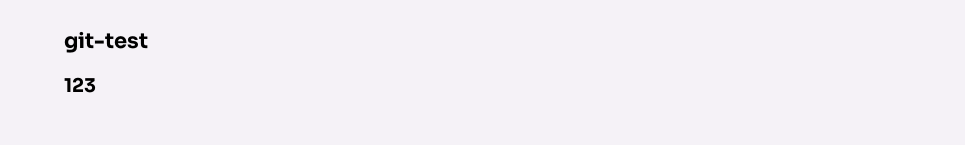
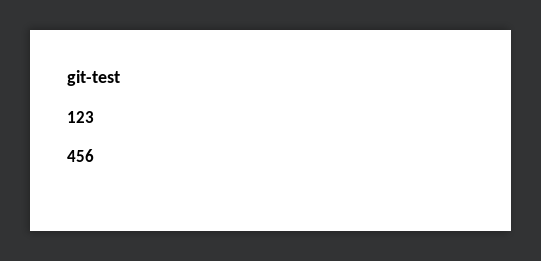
+ 456

